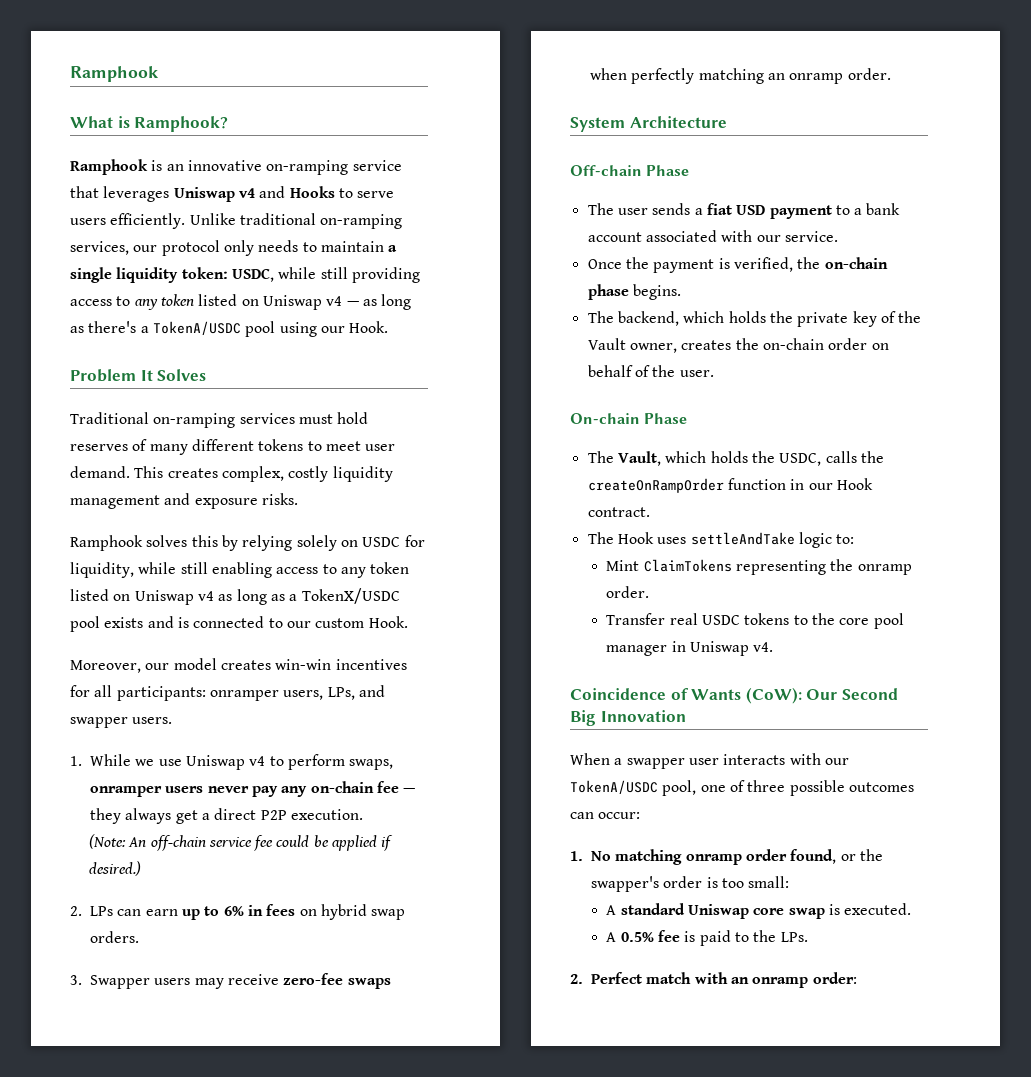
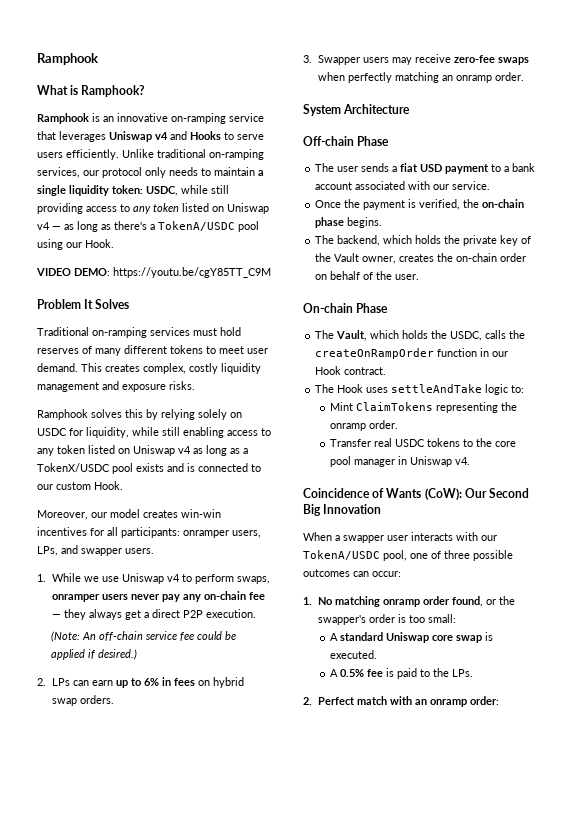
+ VIDEO DEMO: https://youtu.be/cgY85TT_C9M

